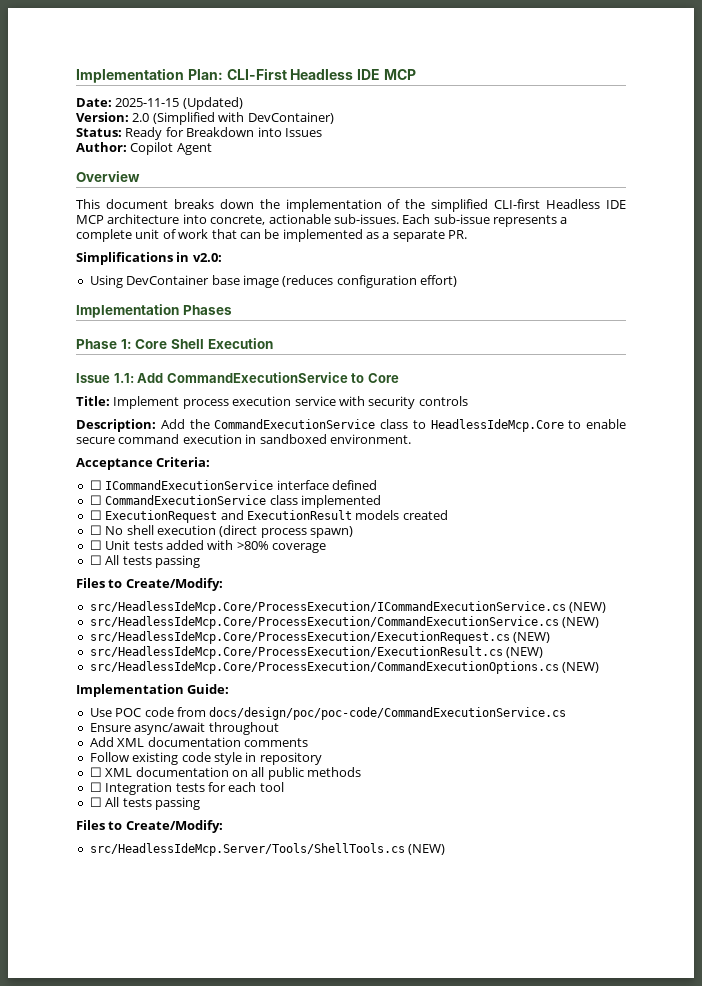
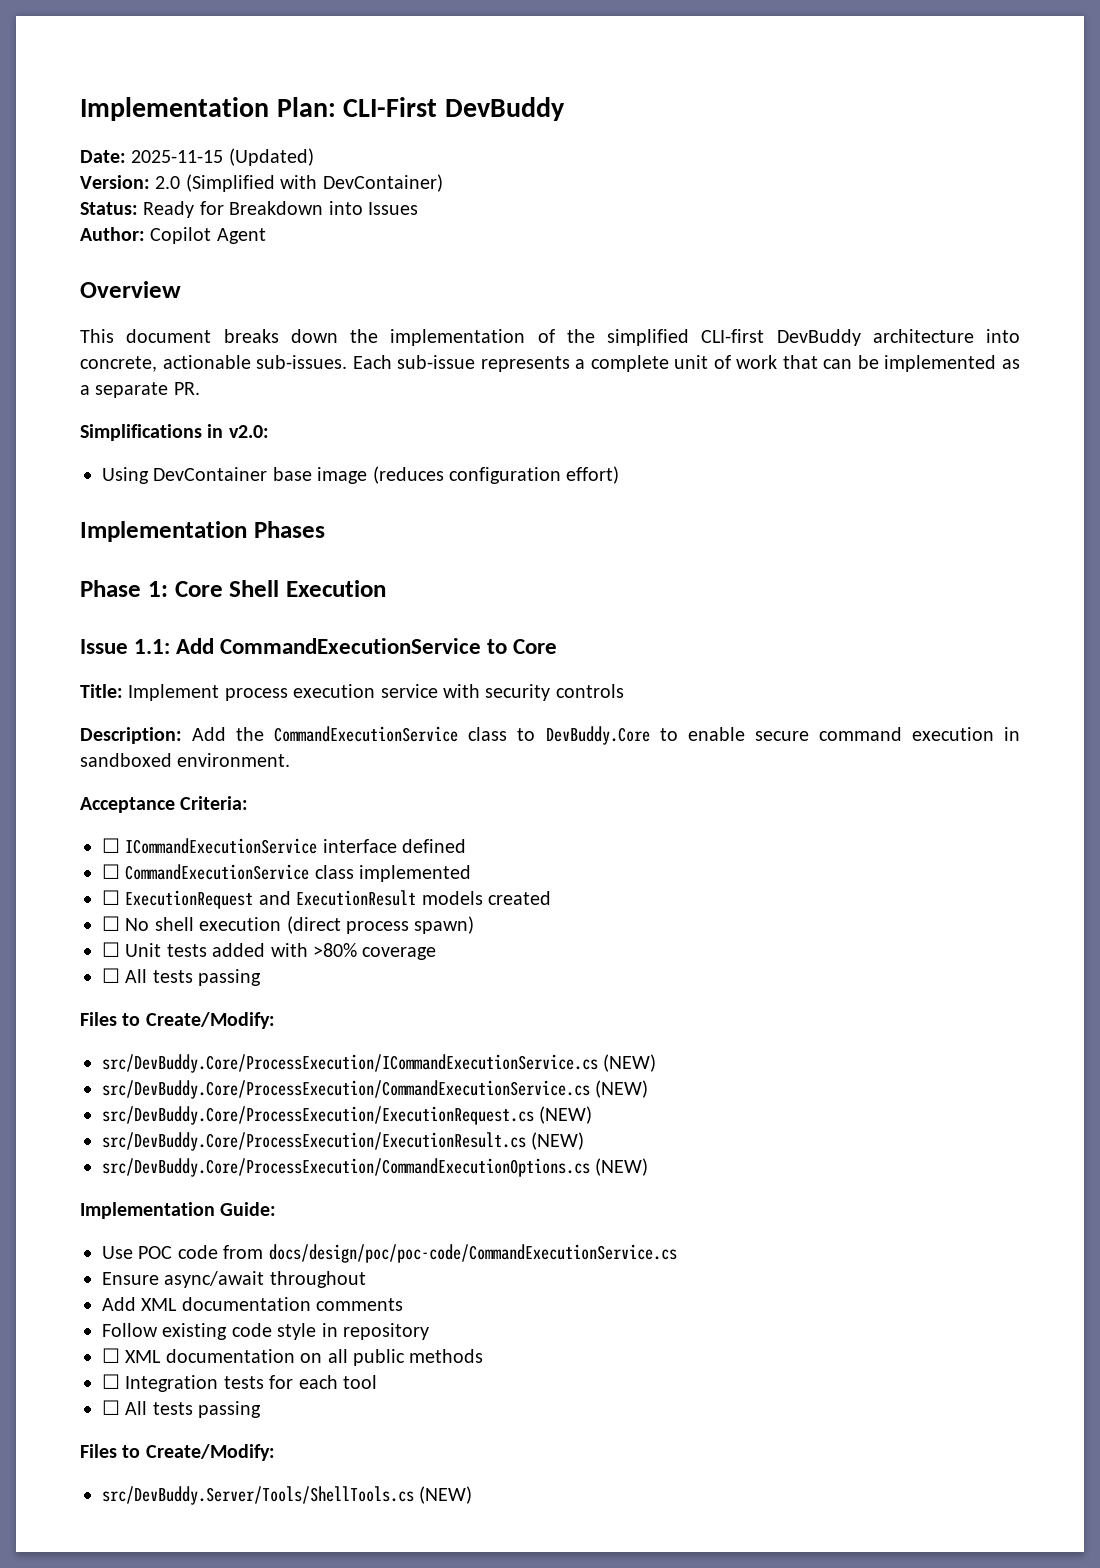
- Implementation Plan: CLI-First Headless IDE MCP
+ Implementation Plan: CLI-First DevBuddy
- This document breaks down the implementation of the simplified CLI-first Headless IDE MCP architecture into concrete, actionable sub-issues.
+ This document breaks down the implementation of the simplified CLI-first DevBuddy architecture into concrete, actionable sub-issues.
- Description: Add the CommandExecutionService class to HeadlessIdeMcp.Core to enable secure command execution in sandboxed environment.
+ Description: Add the CommandExecutionService class to DevBuddy.Core to enable secure command execution in sandboxed environment.
- src/HeadlessIdeMcp.Core/ProcessExecution/ICommandExecutionService.cs (NEW)
- src/HeadlessIdeMcp.Core/ProcessExecution/CommandExecutionService.cs (NEW)
- src/HeadlessIdeMcp.Core/ProcessExecution/ExecutionRequest.cs (NEW)
- src/HeadlessIdeMcp.Core/ProcessExecution/ExecutionResult.cs (NEW)
- src/HeadlessIdeMcp.Core/ProcessExecution/CommandExecutionOptions.cs (NEW)
+ src/DevBuddy.Core/ProcessExecution/ICommandExecutionService.cs (NEW)
+ src/DevBuddy.Core/ProcessExecution/CommandExecutionService.cs (NEW)
+ src/DevBuddy.Core/ProcessExecution/ExecutionRequest.cs (NEW)
+ src/DevBuddy.Core/ProcessExecution/ExecutionResult.cs (NEW)
+ src/DevBuddy.Core/ProcessExecution/CommandExecutionOptions.cs (NEW)
- src/HeadlessIdeMcp.Server/Tools/ShellTools.cs (NEW)
+ src/DevBuddy.Server/Tools/ShellTools.cs (NEW)

